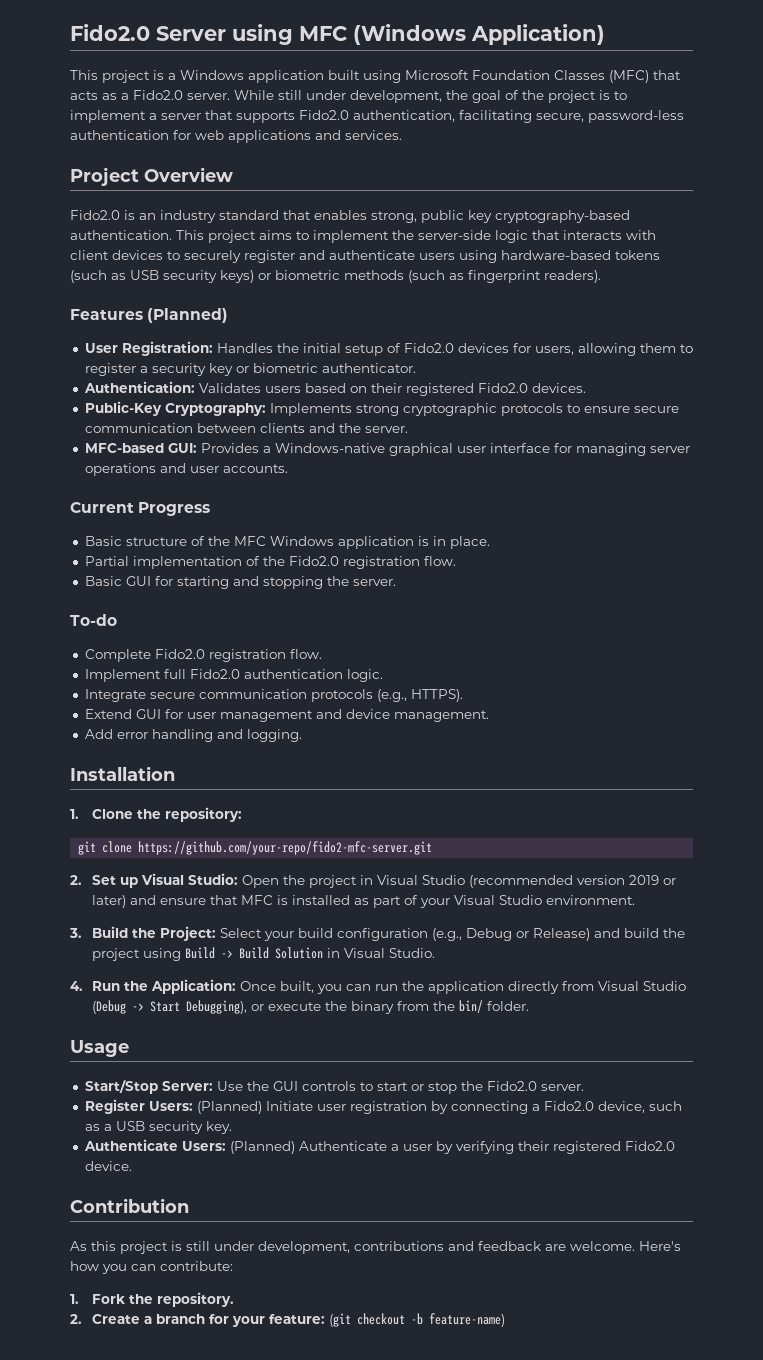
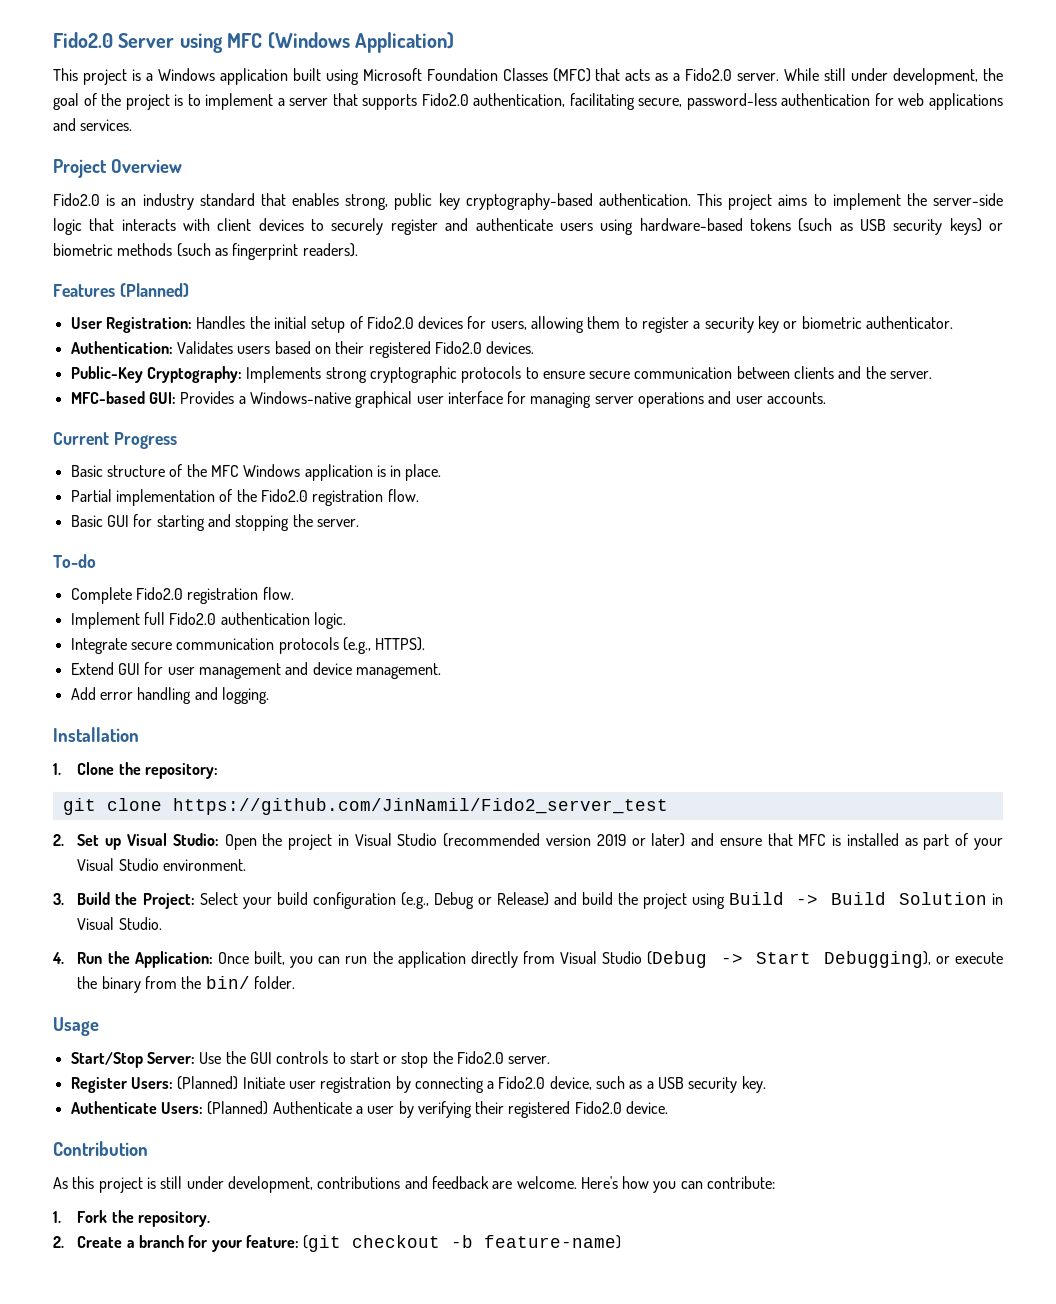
- git clone https://github.com/your-repo/fido2-mfc-server.git
+ git clone https://github.com/JinNamil/Fido2_server_test

